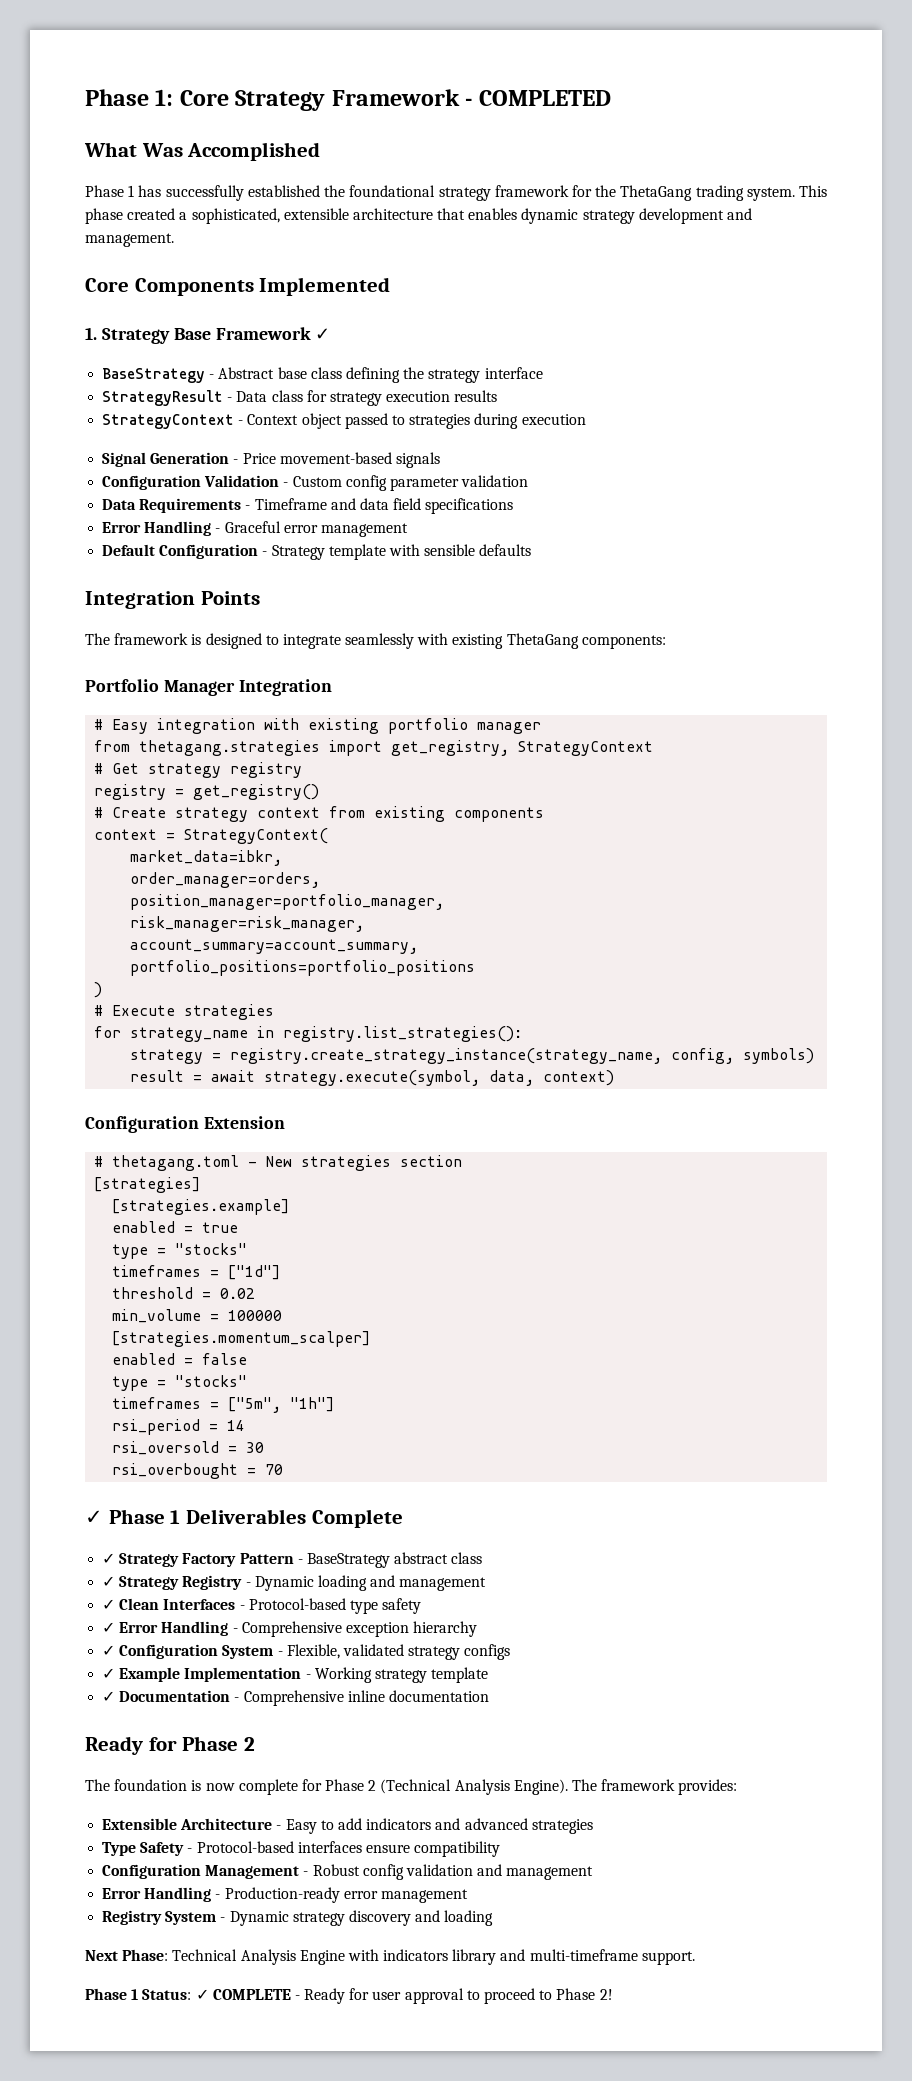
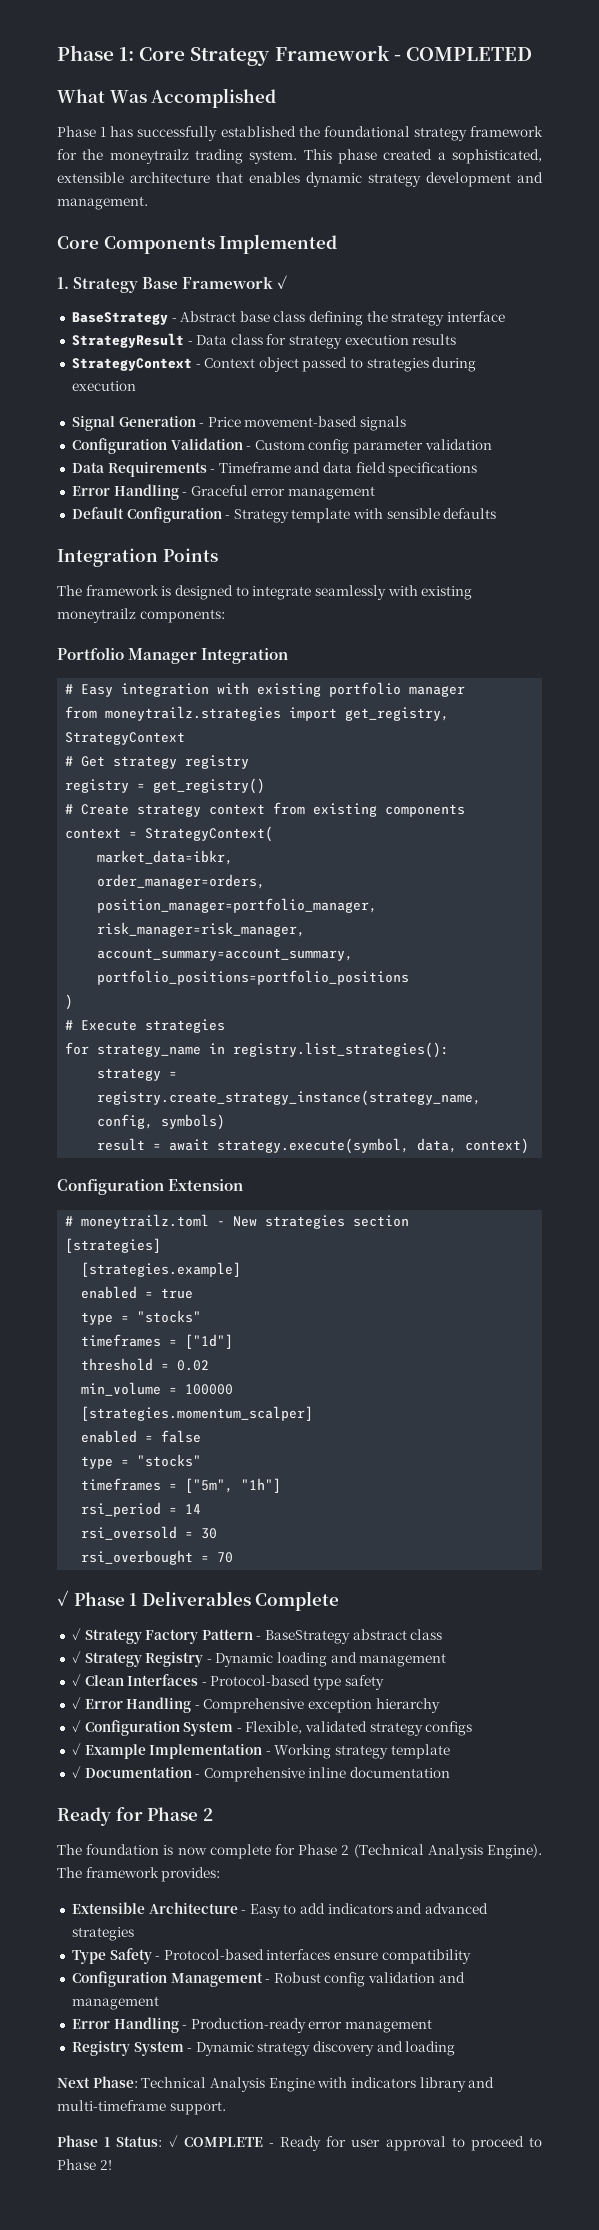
- Phase 1 has successfully established the foundational strategy framework for the ThetaGang trading system.
+ Phase 1 has successfully established the foundational strategy framework for the moneytrailz trading system.
- The framework is designed to integrate seamlessly with existing ThetaGang components:
+ The framework is designed to integrate seamlessly with existing moneytrailz components:
- from thetagang.strategies import get_registry, StrategyContext
+ from moneytrailz.strategies import get_registry, StrategyContext
- # thetagang.toml - New strategies section
+ # moneytrailz.toml - New strategies section

